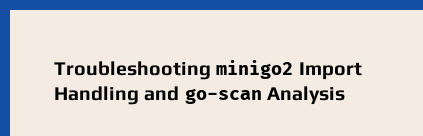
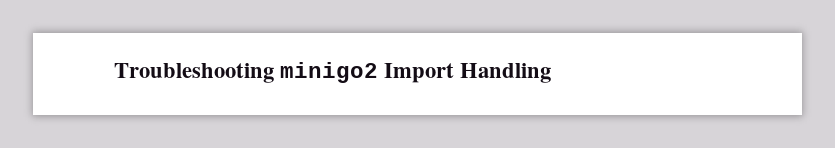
- Troubleshooting minigo2 Import Handling and go-scan Analysis
+ Troubleshooting minigo2 Import Handling

